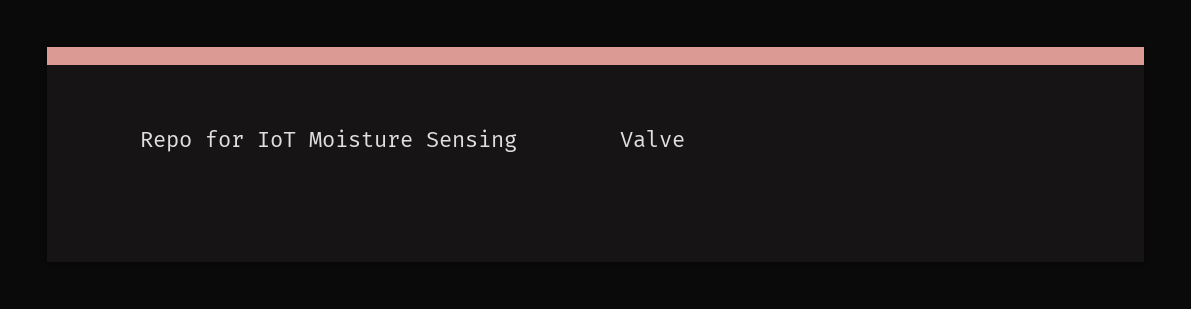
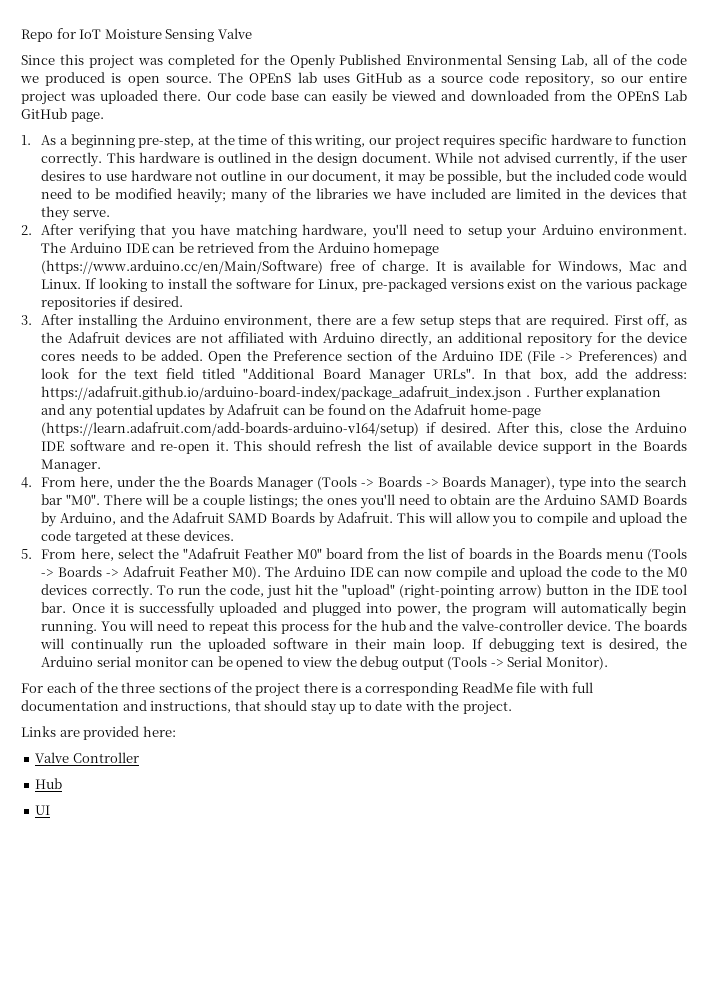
+ Since this project was completed for the Openly Published Environmental Sensing Lab, all of the code we produced is open source. The OPEnS lab uses GitHub as a source code repository, so our entire project was uploaded there. Our code base can easily be viewed and downloaded from the OPEnS Lab GitHub page.
+ 1. As a beginning pre-step, at the time of this writing, our project requires specific hardware to function correctly. This hardware is outlined in the design document. While not advised currently, if the user desires to use hardware not outline in our document, it may be possible, but the included code would need to be modified heavily; many of the libraries we have included are limited in the devices that they serve.
+ 2. After verifying that you have matching hardware, you'll need to setup your Arduino environment. The Arduino IDE can be retrieved from the Arduino homepage (https://www.arduino.cc/en/Main/Software) free of charge. It is available for Windows, Mac and Linux. If looking to install the software for Linux, pre-packaged versions exist on the various package repositories if desired.
+ 3. After installing the Arduino environment, there are a few setup steps that are required. First off, as the Adafruit devices are not affiliated with Arduino directly, an additional repository for the device cores needs to be added. Open the Preference section of the Arduino IDE (File -> Preferences) and look for the text field titled "Additional Board Manager URLs". In that box, add the address: https://adafruit.github.io/arduino-board-index/package_adafruit_index.json . Further explanation and any potential updates by Adafruit can be found on the Adafruit home-page (https://learn.adafruit.com/add-boards-arduino-v164/setup) if desired. After this, close the Arduino IDE software and re-open it. This should refresh the list of available device support in the Boards Manager.
+ 4. From here, under the the Boards Manager (Tools -> Boards -> Boards Manager), type into the search bar "M0". There will be a couple listings; the ones you'll need to obtain are the Arduino SAMD Boards by Arduino, and the Adafruit SAMD Boards by Adafruit. This will allow you to compile and upload the code targeted at these devices.
+ 5. From here, select the "Adafruit Feather M0" board from the list of boards in the Boards menu (Tools -> Boards -> Adafruit Feather M0). The Arduino IDE can now compile and upload the code to the M0 devices correctly. To run the code, just hit the "upload" (right-pointing arrow) button in the IDE tool bar. Once it is successfully uploaded and plugged into power, the program will automatically begin running. You will need to repeat this process for the hub and the valve-controller device. The boards will continually run the uploaded software in their main loop. If debugging text is desired, the Arduino serial monitor can be opened to view the debug output (Tools -> Serial Monitor).
+ For each of the three sections of the project there is a corresponding ReadMe file with full documentation and instructions, that should stay up to date with the project.
+ Links are provided here:
+ Valve Controller
+ Hub
+ UI

